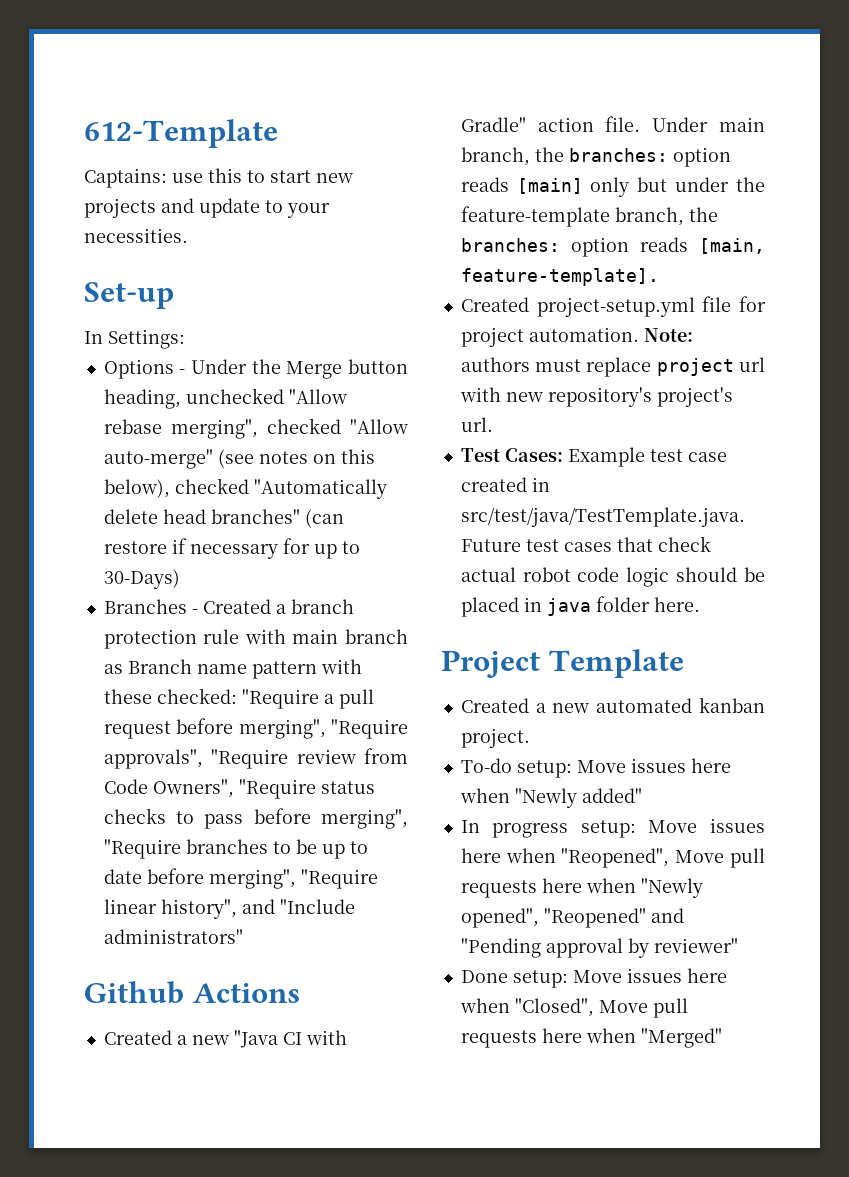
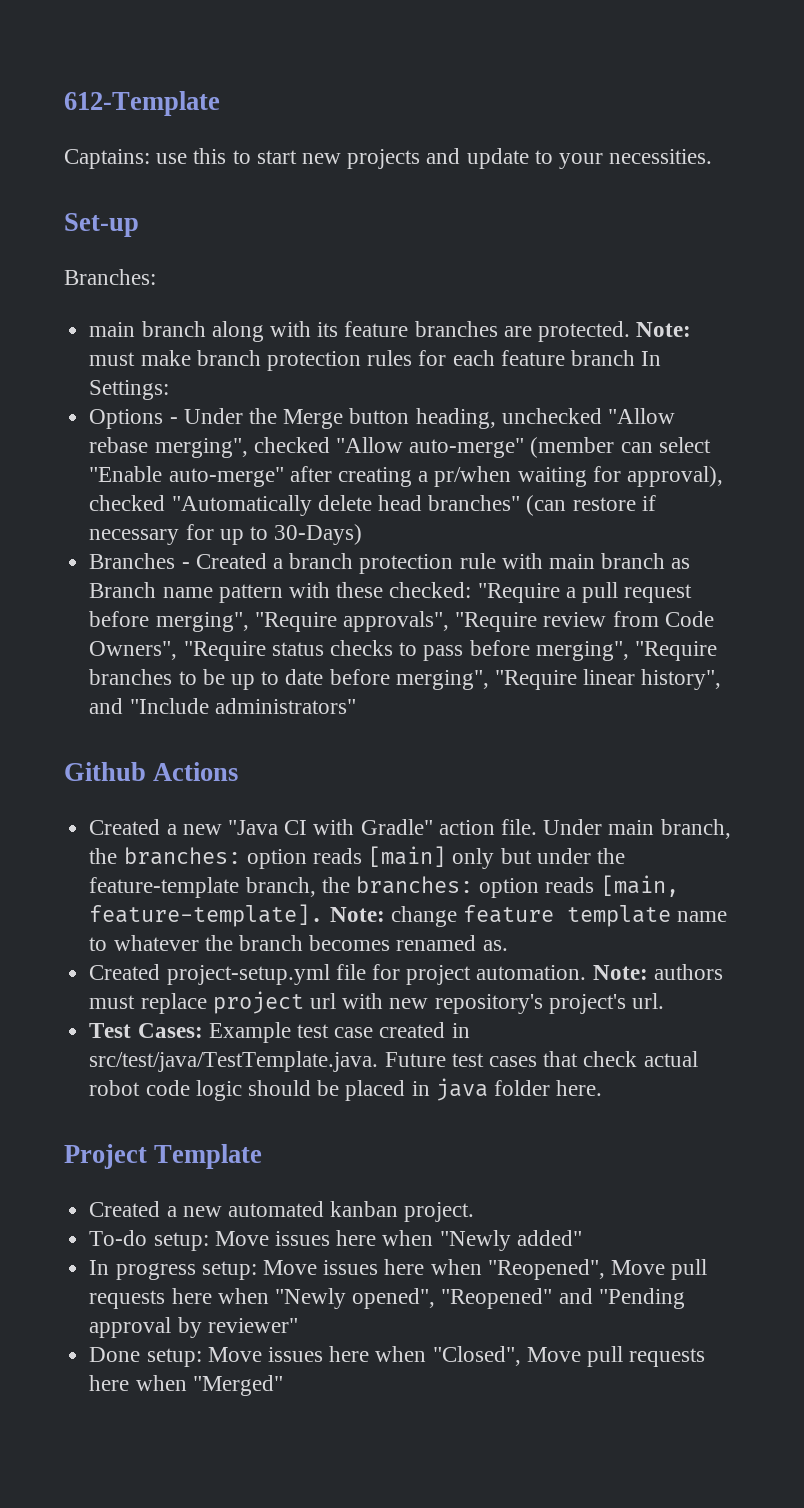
- In Settings:
+ Branches:
+ main branch along with its feature branches are protected. Note: must make branch protection rules for each feature branch In Settings:
- Options - Under the Merge button heading, unchecked "Allow rebase merging", checked "Allow auto-merge" (see notes on this below), checked "Automatically delete head branches" (can restore if necessary for up to 30-Days)
+ Options - Under the Merge button heading, unchecked "Allow rebase merging", checked "Allow auto-merge" (member can select "Enable auto-merge" after creating a pr/when waiting for approval), checked "Automatically delete head branches" (can restore if necessary for up to 30-Days)
+ Note: change feature template name to whatever the branch becomes renamed as.

